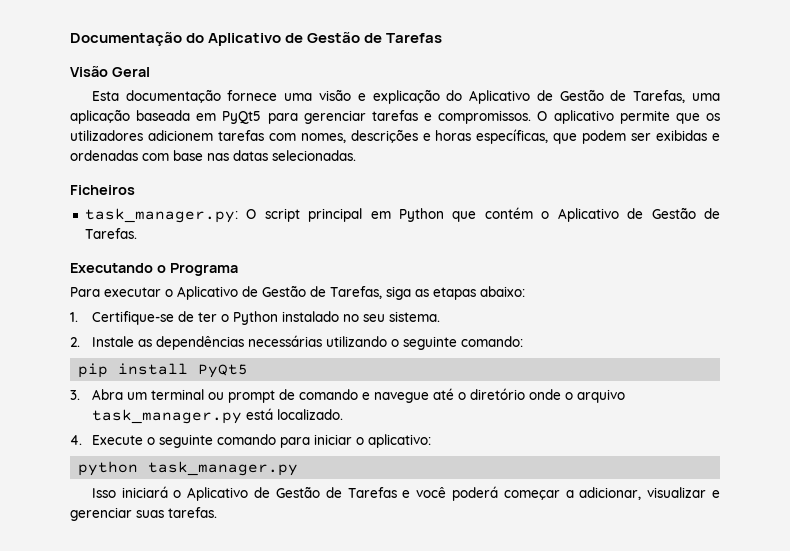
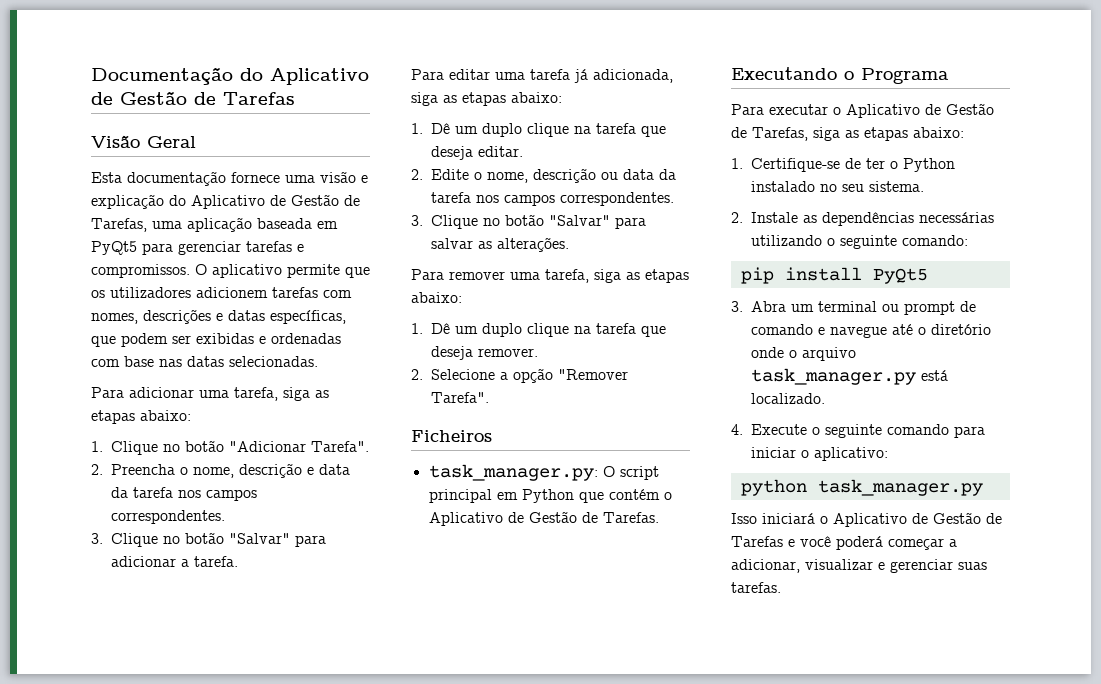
- O aplicativo permite que os utilizadores adicionem tarefas com nomes, descrições e horas específicas, que podem ser exibidas e ordenadas com base nas datas selecionadas.
+ O aplicativo permite que os utilizadores adicionem tarefas com nomes, descrições e datas específicas, que podem ser exibidas e ordenadas com base nas datas selecionadas.
+ Para adicionar uma tarefa, siga as etapas abaixo:
+ 1. Clique no botão "Adicionar Tarefa".
+ 2. Preencha o nome, descrição e data da tarefa nos campos correspondentes.
+ 3. Clique no botão "Salvar" para adicionar a tarefa.
+ Para editar uma tarefa já adicionada, siga as etapas abaixo:
+ 1. Dê um duplo clique na tarefa que deseja editar.
+ 2. Edite o nome, descrição ou data da tarefa nos campos correspondentes.
+ 3. Clique no botão "Salvar" para salvar as alterações.
+ Para remover uma tarefa, siga as etapas abaixo:
+ 1. Dê um duplo clique na tarefa que deseja remover.
+ 2. Selecione a opção "Remover Tarefa".

